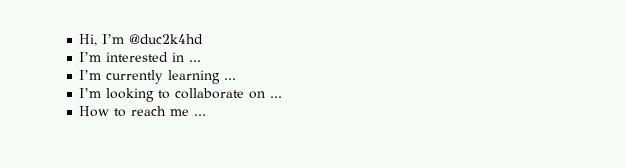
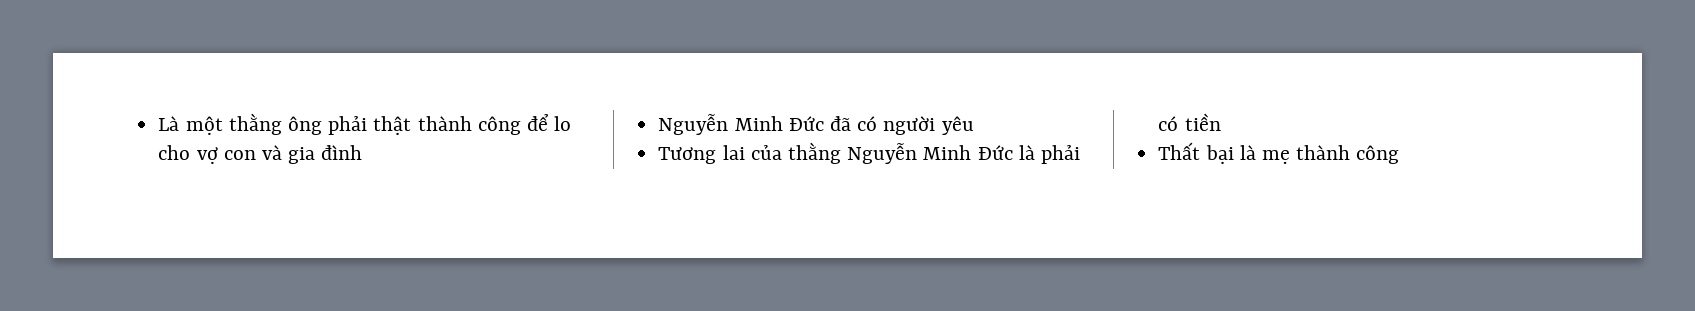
- Hi, I’m @duc2k4hd
- I’m interested in ...
- I’m currently learning ...
- I’m looking to collaborate on ...
- How to reach me ...
+ Là một thằng ông phải thật thành công để lo cho vợ con và gia đình
+ Nguyễn Minh Đức đã có người yêu
+ Tương lai của thằng Nguyễn Minh Đức là phải có tiền
+ Thất bại là mẹ thành công

